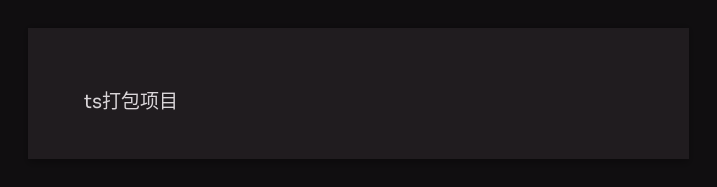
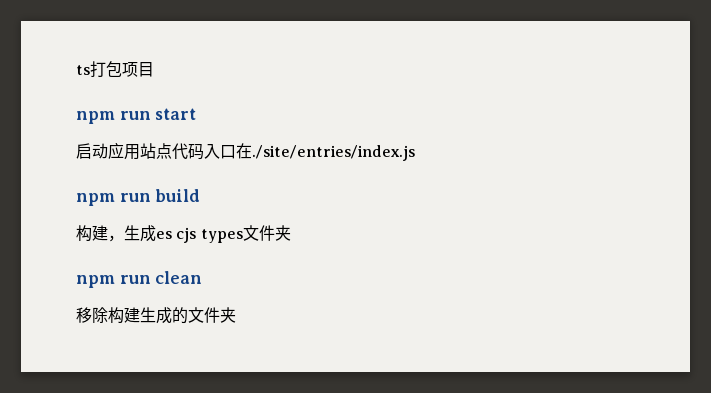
+ npm run start
+ 启动应用站点代码入口在./site/entries/index.js
+ npm run build
+ 构建，生成es cjs types文件夹
+ npm run clean
+ 移除构建生成的文件夹

